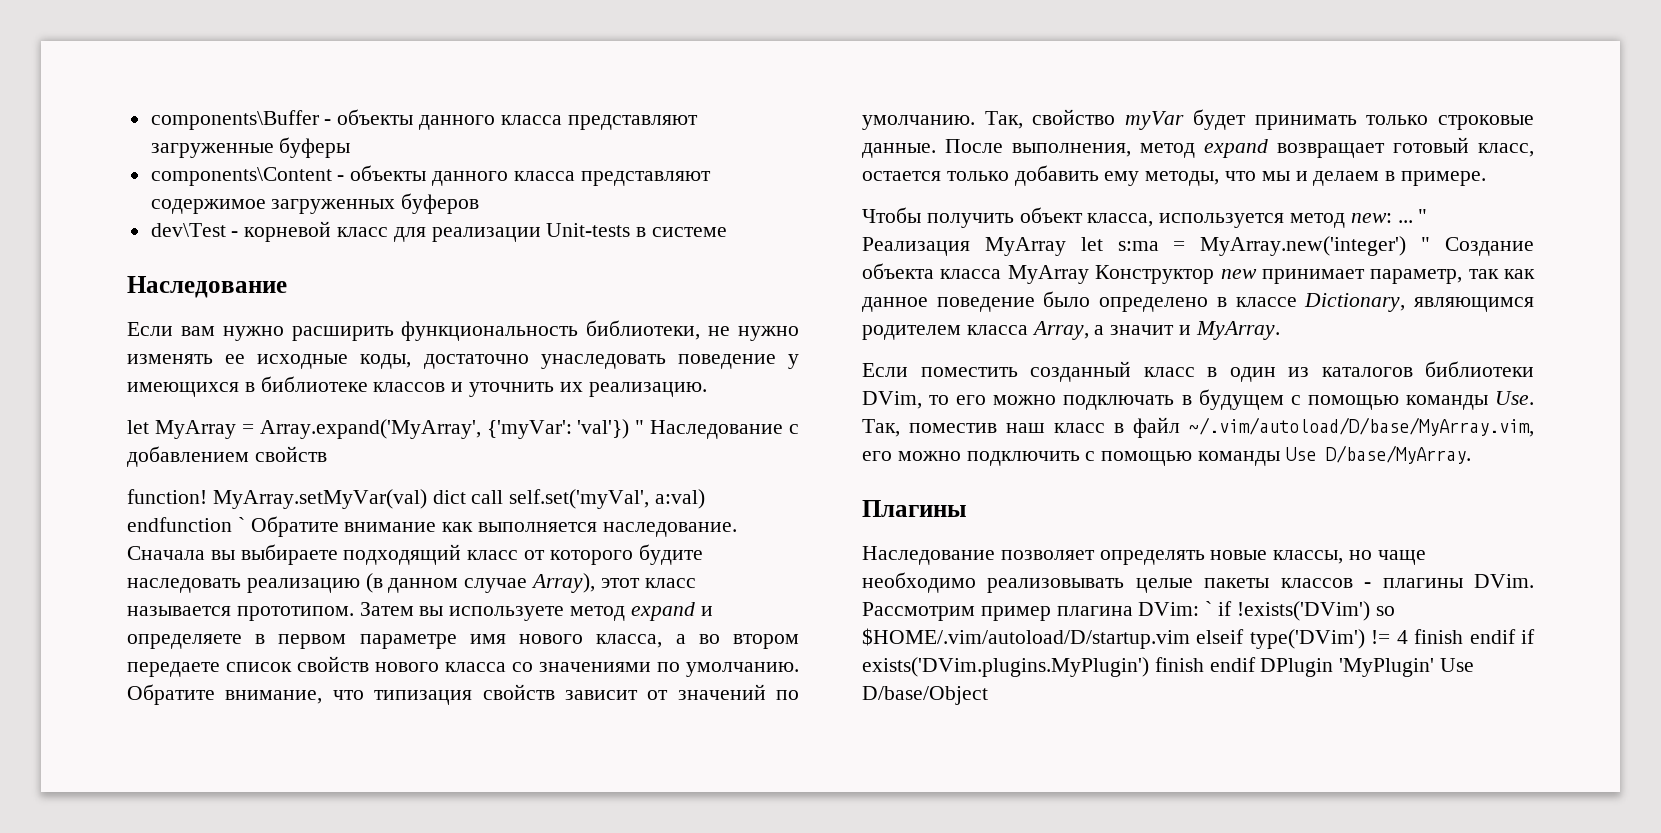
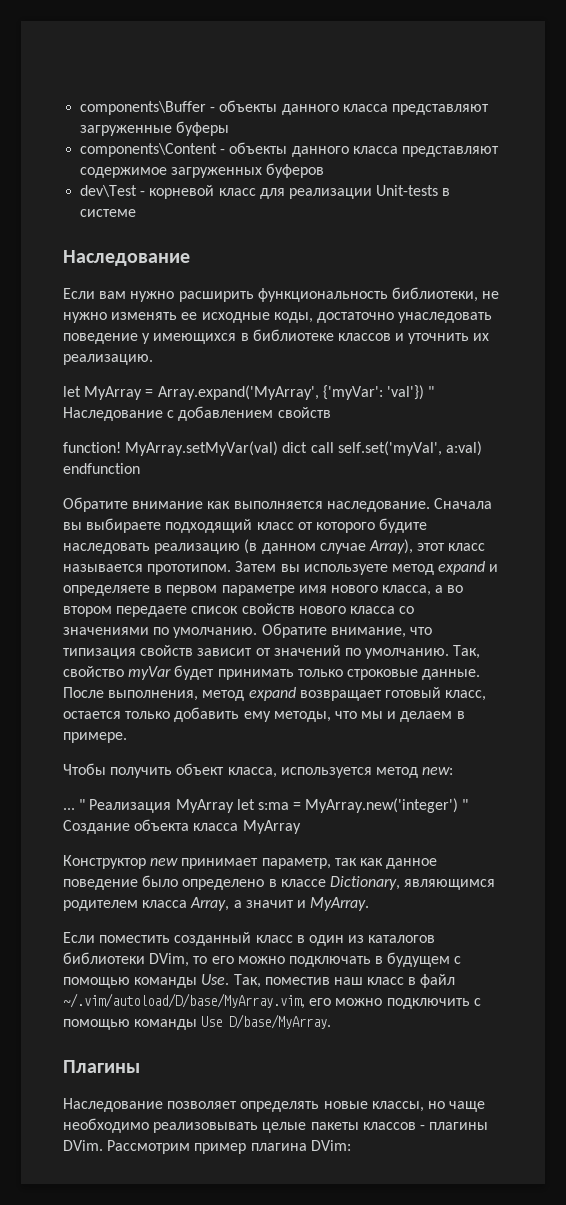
- MyArray.setMyVar(val) dict call self.set('myVal', a:val) endfunction ` Обратите внимание как выполняется наследование.
+ MyArray.setMyVar(val) dict call self.set('myVal', a:val) endfunction
+ Обратите внимание как выполняется наследование.
- Чтобы получить объект класса, используется метод new: ...
+ Чтобы получить объект класса, используется метод new:
+ ...
- " Реализация MyArray let s:ma = MyArray.new('integer') " Создание объекта класса MyArray Конструктор new принимает параметр, так как данное поведение было определено в классе Dictionary, являющимся родителем класса Array, а значит и MyArray.
+ " Реализация MyArray let s:ma = MyArray.new('integer') " Создание объекта класса MyArray
+ Конструктор new принимает параметр, так как данное поведение было определено в классе Dictionary, являющимся родителем класса Array, а значит и MyArray.
- Рассмотрим пример плагина DVim: ` if !exists('DVim') so $HOME/.vim/autoload/D/startup.vim elseif type('DVim') != 4 finish endif if exists('DVim.plugins.MyPlugin') finish endif DPlugin 'MyPlugin' Use D/base/Object
+ Рассмотрим пример плагина DVim:

